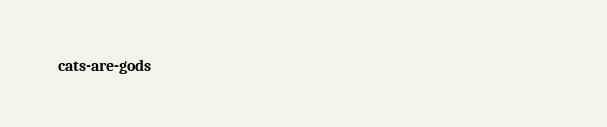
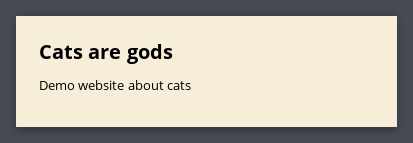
- cats-are-gods
+ Cats are gods
+ Demo website about cats

